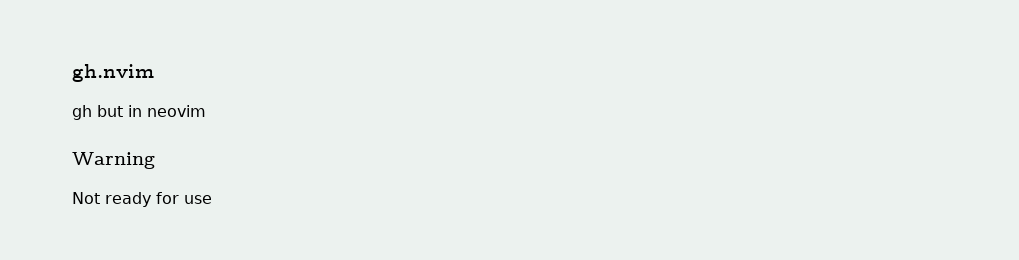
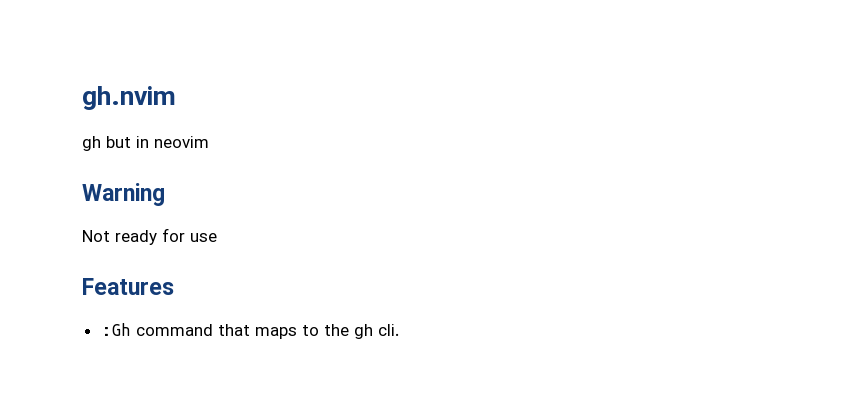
+ Features
+ :Gh command that maps to the gh cli.

